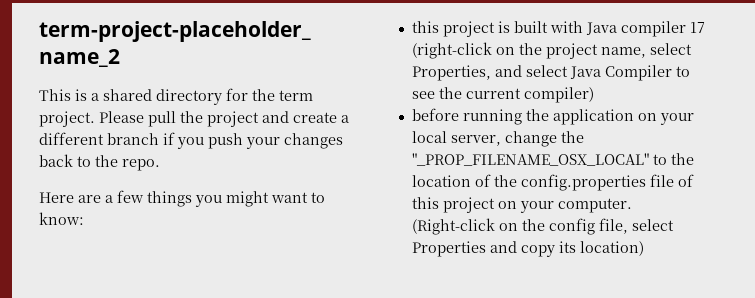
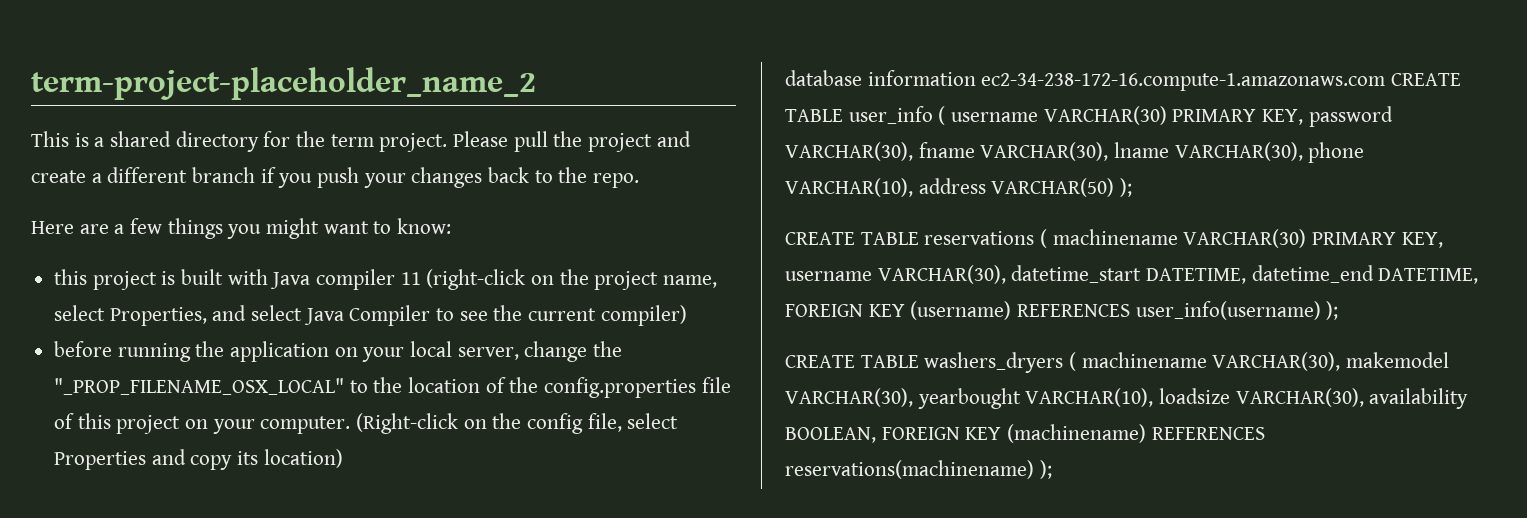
- this project is built with Java compiler 17 (right-click on the project name, select Properties, and select Java Compiler to see the current compiler)
+ this project is built with Java compiler 11 (right-click on the project name, select Properties, and select Java Compiler to see the current compiler)
+ database information ec2-34-238-172-16.compute-1.amazonaws.com CREATE TABLE user_info ( username VARCHAR(30) PRIMARY KEY, password VARCHAR(30), fname VARCHAR(30), lname VARCHAR(30), phone VARCHAR(10), address VARCHAR(50) );
+ CREATE TABLE reservations ( machinename VARCHAR(30) PRIMARY KEY, username VARCHAR(30), datetime_start DATETIME, datetime_end DATETIME, FOREIGN KEY (username) REFERENCES user_info(username) );
+ CREATE TABLE washers_dryers ( machinename VARCHAR(30), makemodel VARCHAR(30), yearbought VARCHAR(10), loadsize VARCHAR(30), availability BOOLEAN, FOREIGN KEY (machinename) REFERENCES reservations(machinename) );

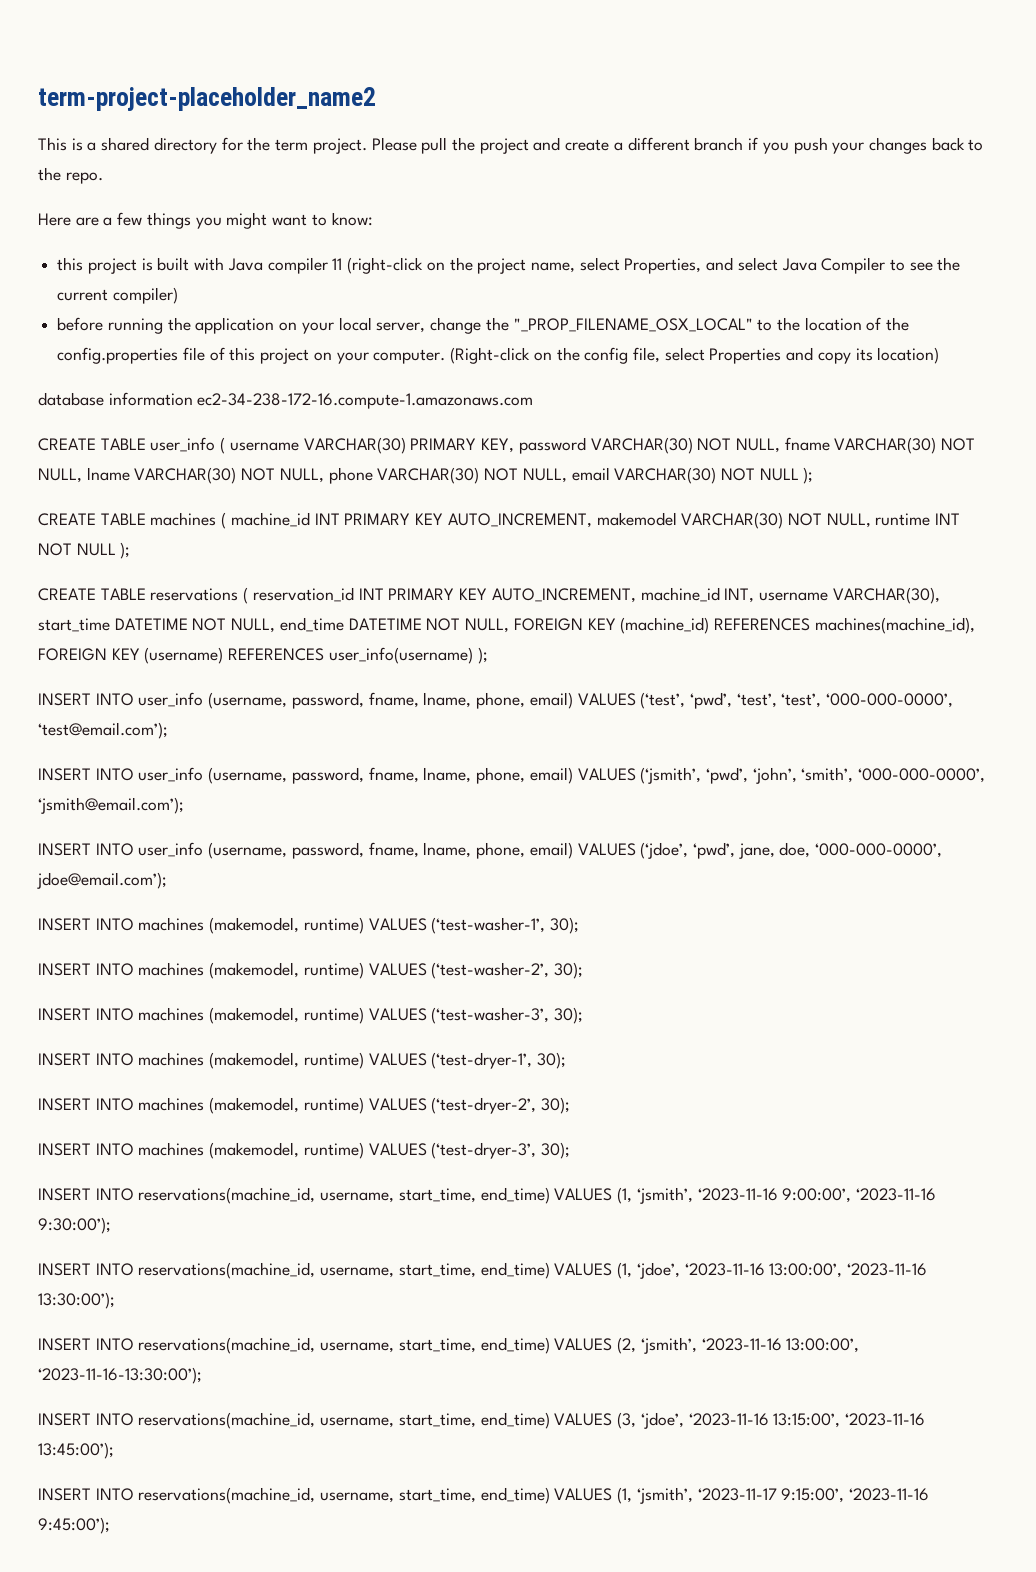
- term-project-placeholder_name_2
+ term-project-placeholder_name2
- database information ec2-34-238-172-16.compute-1.amazonaws.com CREATE TABLE user_info ( username VARCHAR(30) PRIMARY KEY, password VARCHAR(30), fname VARCHAR(30), lname VARCHAR(30), phone VARCHAR(10), address VARCHAR(50) );
+ database information ec2-34-238-172-16.compute-1.amazonaws.com
+ CREATE TABLE user_info ( username VARCHAR(30) PRIMARY KEY, password VARCHAR(30) NOT NULL, fname VARCHAR(30) NOT NULL, lname VARCHAR(30) NOT NULL, phone VARCHAR(30) NOT NULL, email VARCHAR(30) NOT NULL );
+ CREATE TABLE machines ( machine_id INT PRIMARY KEY AUTO_INCREMENT, makemodel VARCHAR(30) NOT NULL, runtime INT NOT NULL );
- CREATE TABLE reservations ( machinename VARCHAR(30) PRIMARY KEY, username VARCHAR(30), datetime_start DATETIME, datetime_end DATETIME, FOREIGN KEY (username) REFERENCES user_info(username) );
+ CREATE TABLE reservations ( reservation_id INT PRIMARY KEY AUTO_INCREMENT, machine_id INT, username VARCHAR(30), start_time DATETIME NOT NULL, end_time DATETIME NOT NULL, FOREIGN KEY (machine_id) REFERENCES machines(machine_id), FOREIGN KEY (username) REFERENCES user_info(username) );
- CREATE TABLE washers_dryers ( machinename VARCHAR(30), makemodel VARCHAR(30), yearbought VARCHAR(10), loadsize VARCHAR(30), availability BOOLEAN, FOREIGN KEY (machinename) REFERENCES reservations(machinename) );
+ INSERT INTO user_info (username, password, fname, lname, phone, email) VALUES (‘test’, ‘pwd’, ‘test’, ‘test’, ‘000-000-0000’, ‘test@email.com’);
+ INSERT INTO user_info (username, password, fname, lname, phone, email) VALUES (‘jsmith’, ‘pwd’, ‘john’, ‘smith’, ‘000-000-0000’, ‘jsmith@email.com’);
+ INSERT INTO user_info (username, password, fname, lname, phone, email) VALUES (‘jdoe’, ‘pwd’, jane, doe, ‘000-000-0000’, jdoe@email.com’);
+ INSERT INTO machines (makemodel, runtime) VALUES (‘test-washer-1’, 30);
+ INSERT INTO machines (makemodel, runtime) VALUES (‘test-washer-2’, 30);
+ INSERT INTO machines (makemodel, runtime) VALUES (‘test-washer-3’, 30);
+ INSERT INTO machines (makemodel, runtime) VALUES (‘test-dryer-1’, 30);
+ INSERT INTO machines (makemodel, runtime) VALUES (‘test-dryer-2’, 30);
+ INSERT INTO machines (makemodel, runtime) VALUES (‘test-dryer-3’, 30);
+ INSERT INTO reservations(machine_id, username, start_time, end_time) VALUES (1, ‘jsmith’, ‘2023-11-16 9:00:00’, ‘2023-11-16 9:30:00’);
+ INSERT INTO reservations(machine_id, username, start_time, end_time) VALUES (1, ‘jdoe’, ‘2023-11-16 13:00:00’, ‘2023-11-16 13:30:00’);
+ INSERT INTO reservations(machine_id, username, start_time, end_time) VALUES (2, ‘jsmith’, ‘2023-11-16 13:00:00’, ‘2023-11-16-13:30:00’);
+ INSERT INTO reservations(machine_id, username, start_time, end_time) VALUES (3, ‘jdoe’, ‘2023-11-16 13:15:00’, ‘2023-11-16 13:45:00’);
+ INSERT INTO reservations(machine_id, username, start_time, end_time) VALUES (1, ‘jsmith’, ‘2023-11-17 9:15:00’, ‘2023-11-16 9:45:00’);

